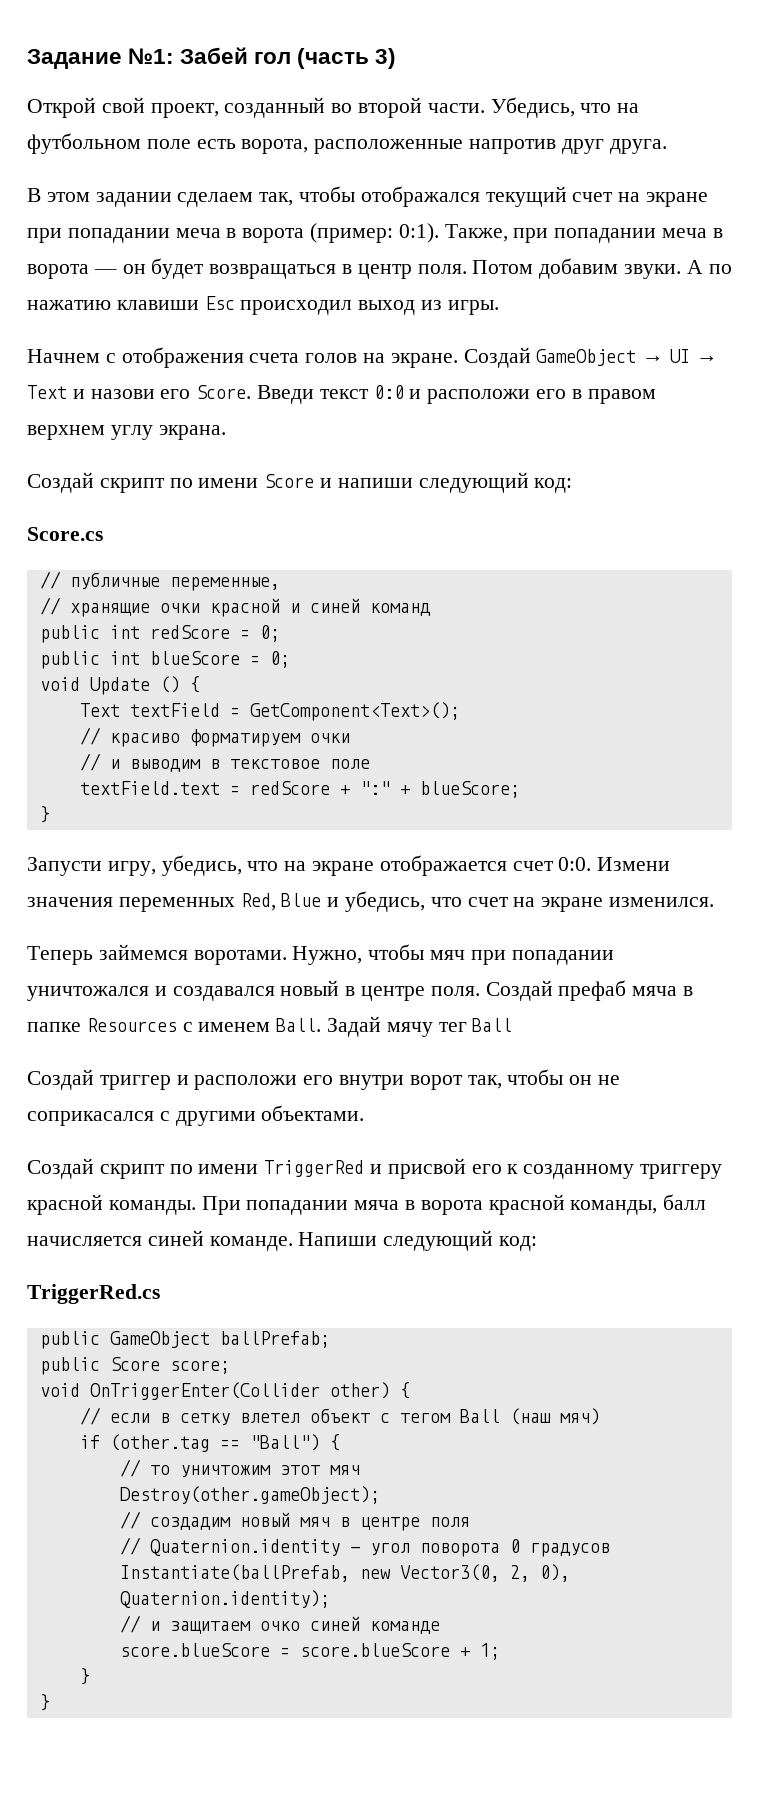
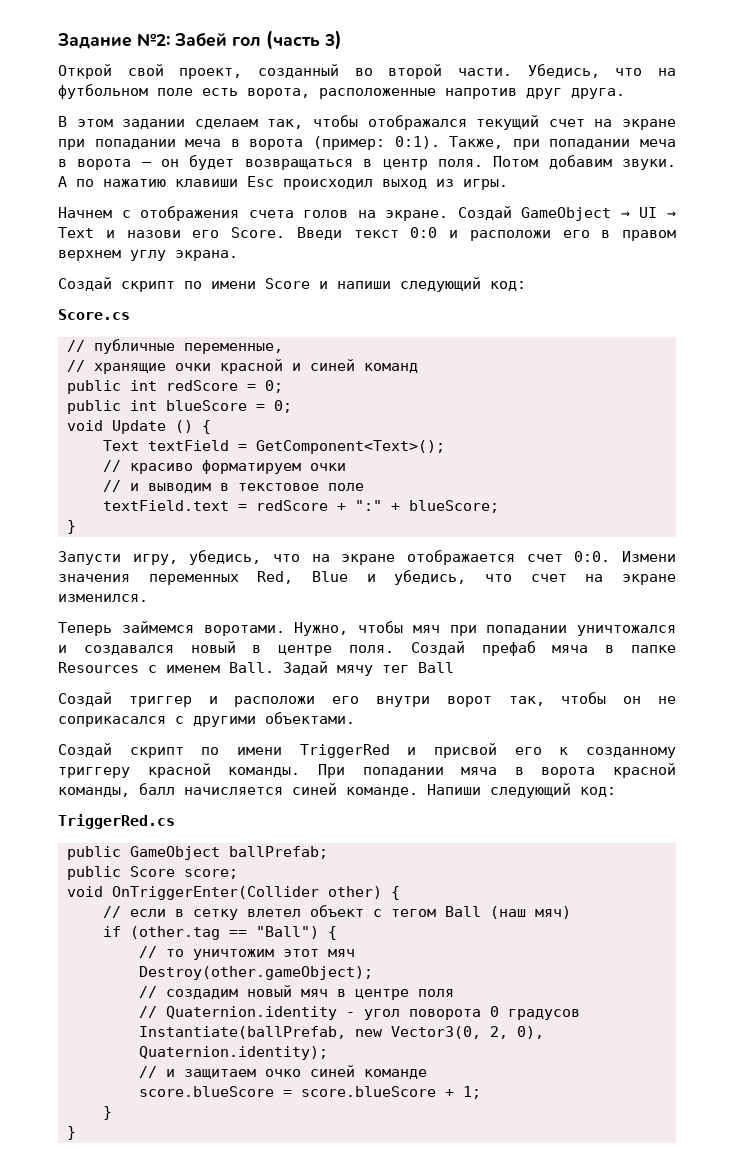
- Задание №1: Забей гол (часть 3)
+ Задание №2: Забей гол (часть 3)

